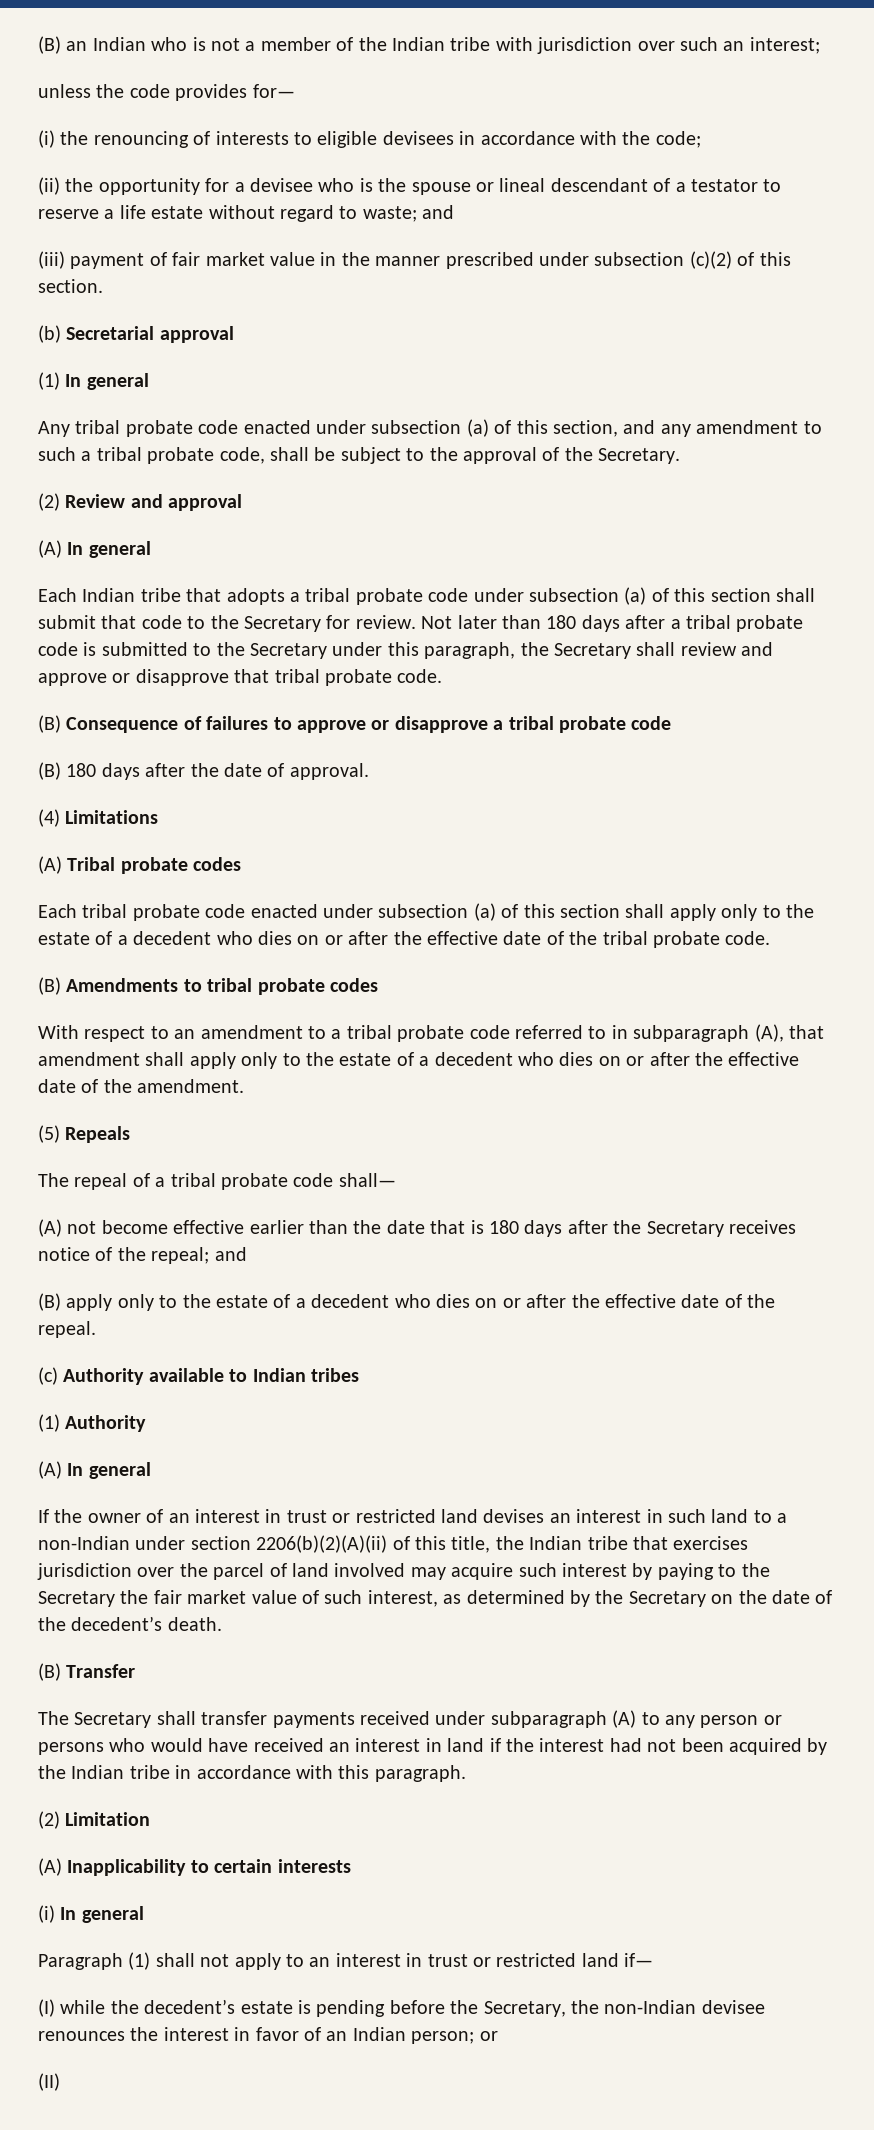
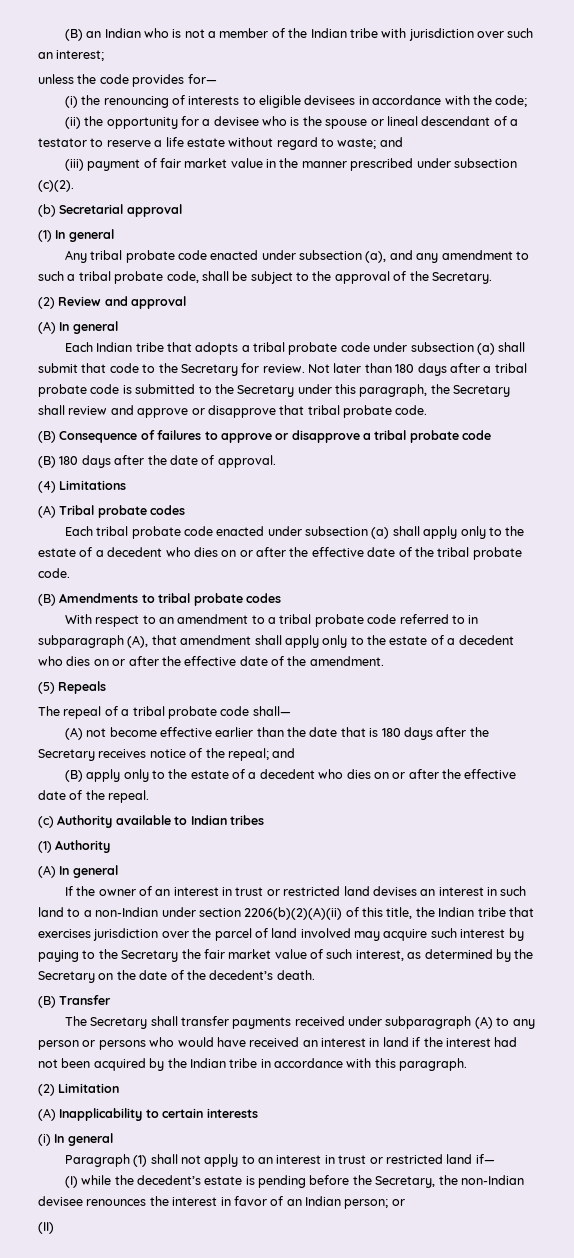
- (iii) payment of fair market value in the manner prescribed under subsection (c)(2) of this section.
+ (iii) payment of fair market value in the manner prescribed under subsection (c)(2).
- Any tribal probate code enacted under subsection (a) of this section, and any amendment to such a tribal probate code, shall be subject to the approval of the Secretary.
+ Any tribal probate code enacted under subsection (a), and any amendment to such a tribal probate code, shall be subject to the approval of the Secretary.
- Each Indian tribe that adopts a tribal probate code under subsection (a) of this section shall submit that code to the Secretary for review.
+ Each Indian tribe that adopts a tribal probate code under subsection (a) shall submit that code to the Secretary for review.
- Each tribal probate code enacted under subsection (a) of this section shall apply only to the estate of a decedent who dies on or after the effective date of the tribal probate code.
+ Each tribal probate code enacted under subsection (a) shall apply only to the estate of a decedent who dies on or after the effective date of the tribal probate code.

